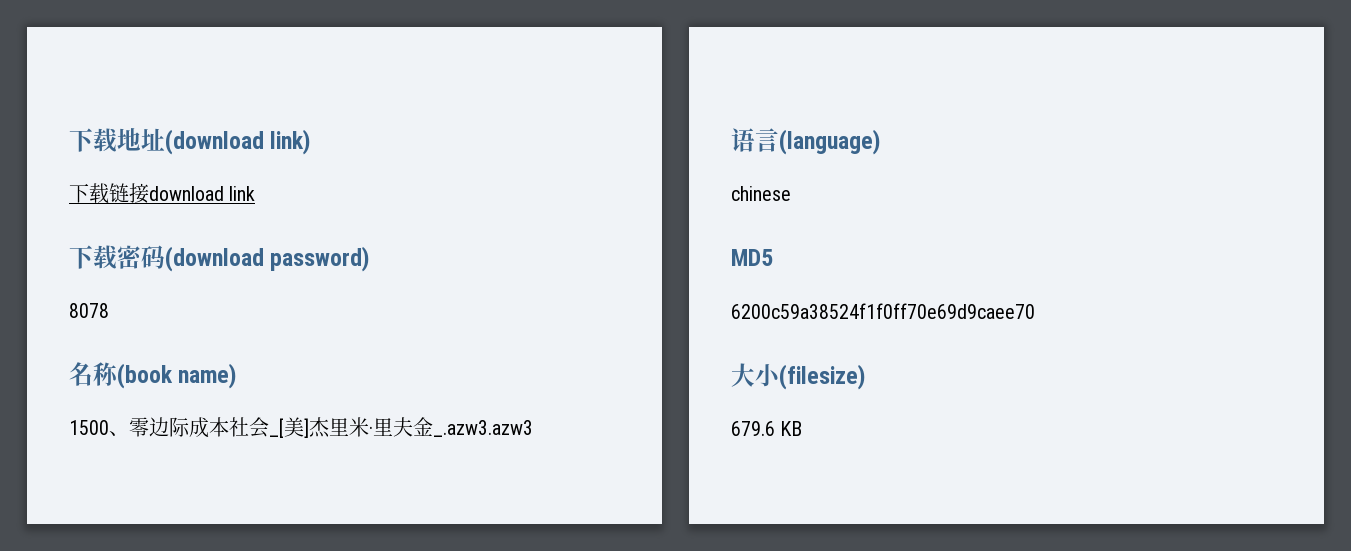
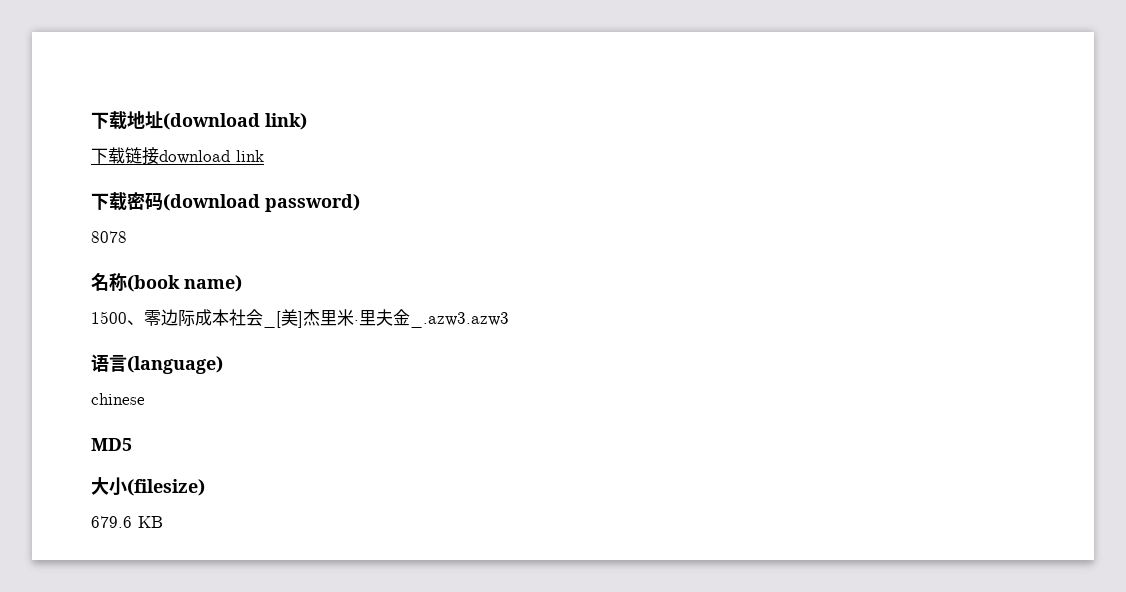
- 6200c59a38524f1f0ff70e69d9caee70

